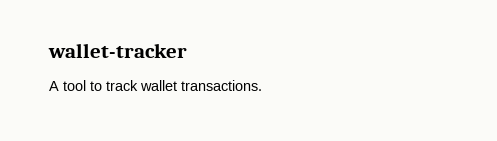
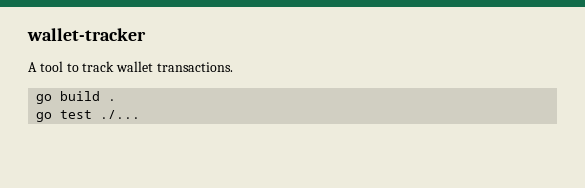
+ go build .
+ go test ./...

